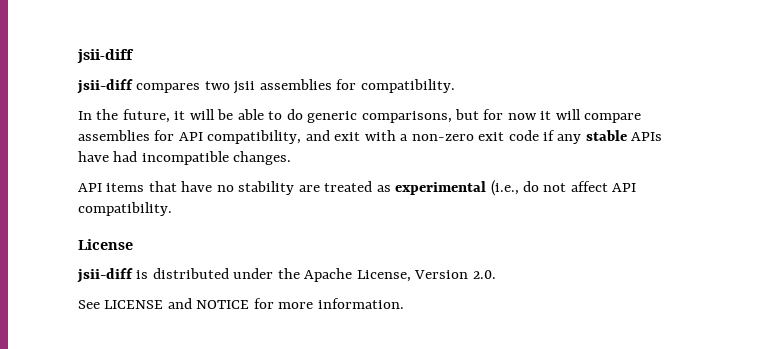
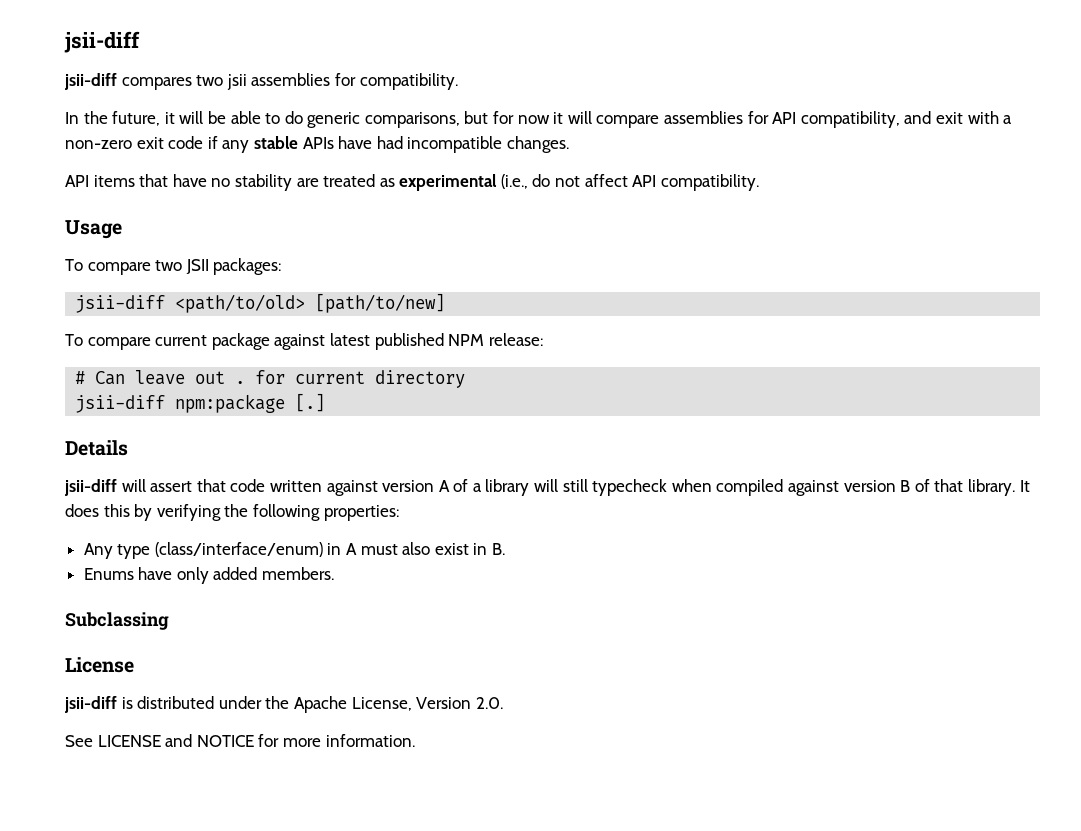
+ Usage
+ To compare two JSII packages:
+ jsii-diff <path/to/old> [path/to/new]
+ To compare current package against latest published NPM release:
+ # Can leave out . for current directory
+ jsii-diff npm:package [.]
+ Details
+ jsii-diff will assert that code written against version A of a library will still typecheck when compiled against version B of that library. It does this by verifying the following properties:
+ Any type (class/interface/enum) in A must also exist in B.
+ Enums have only added members.
+ Subclassing

